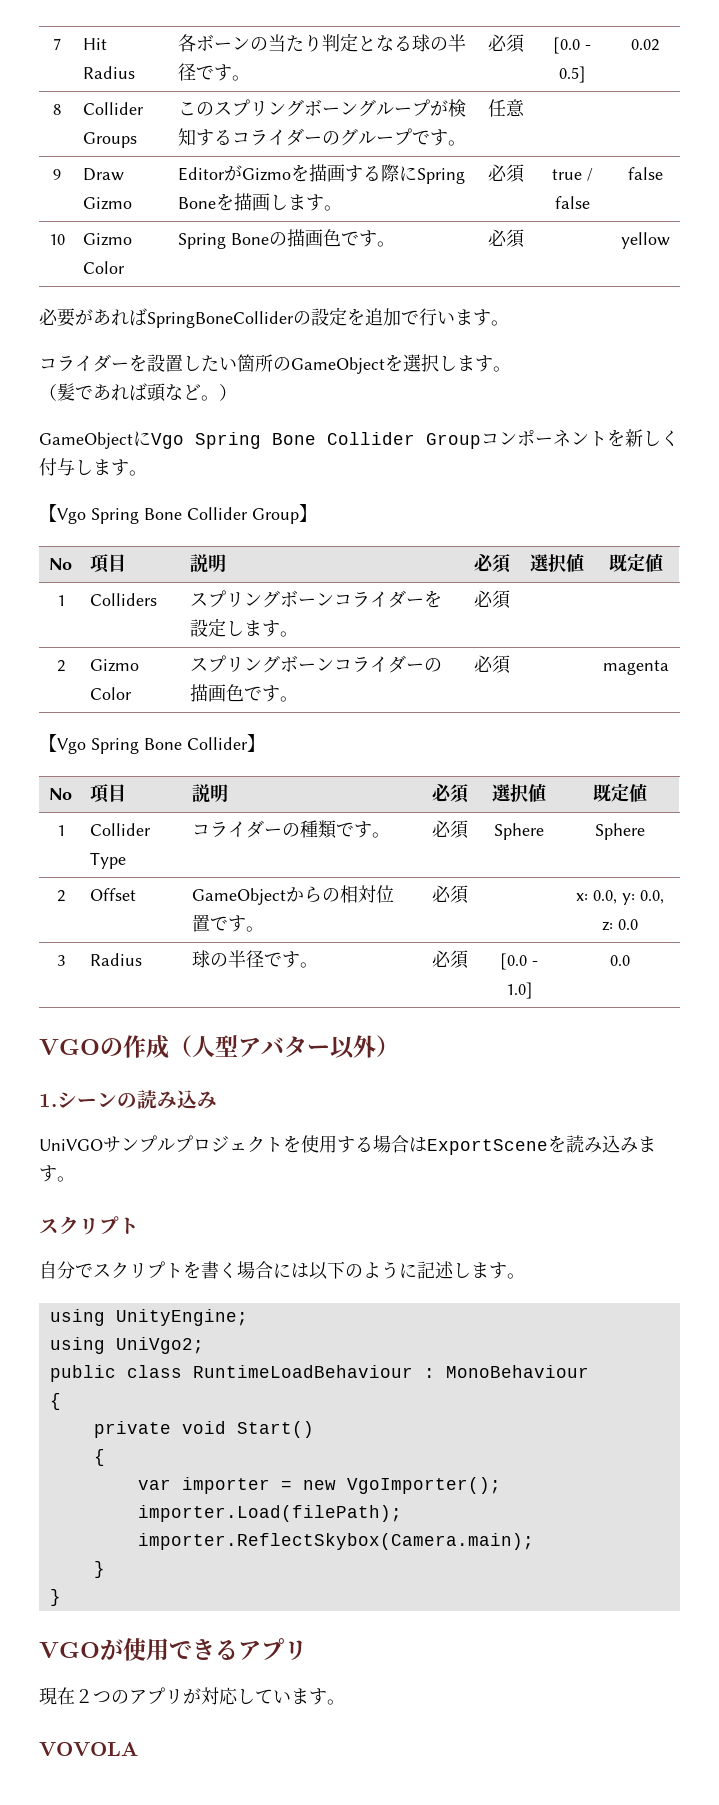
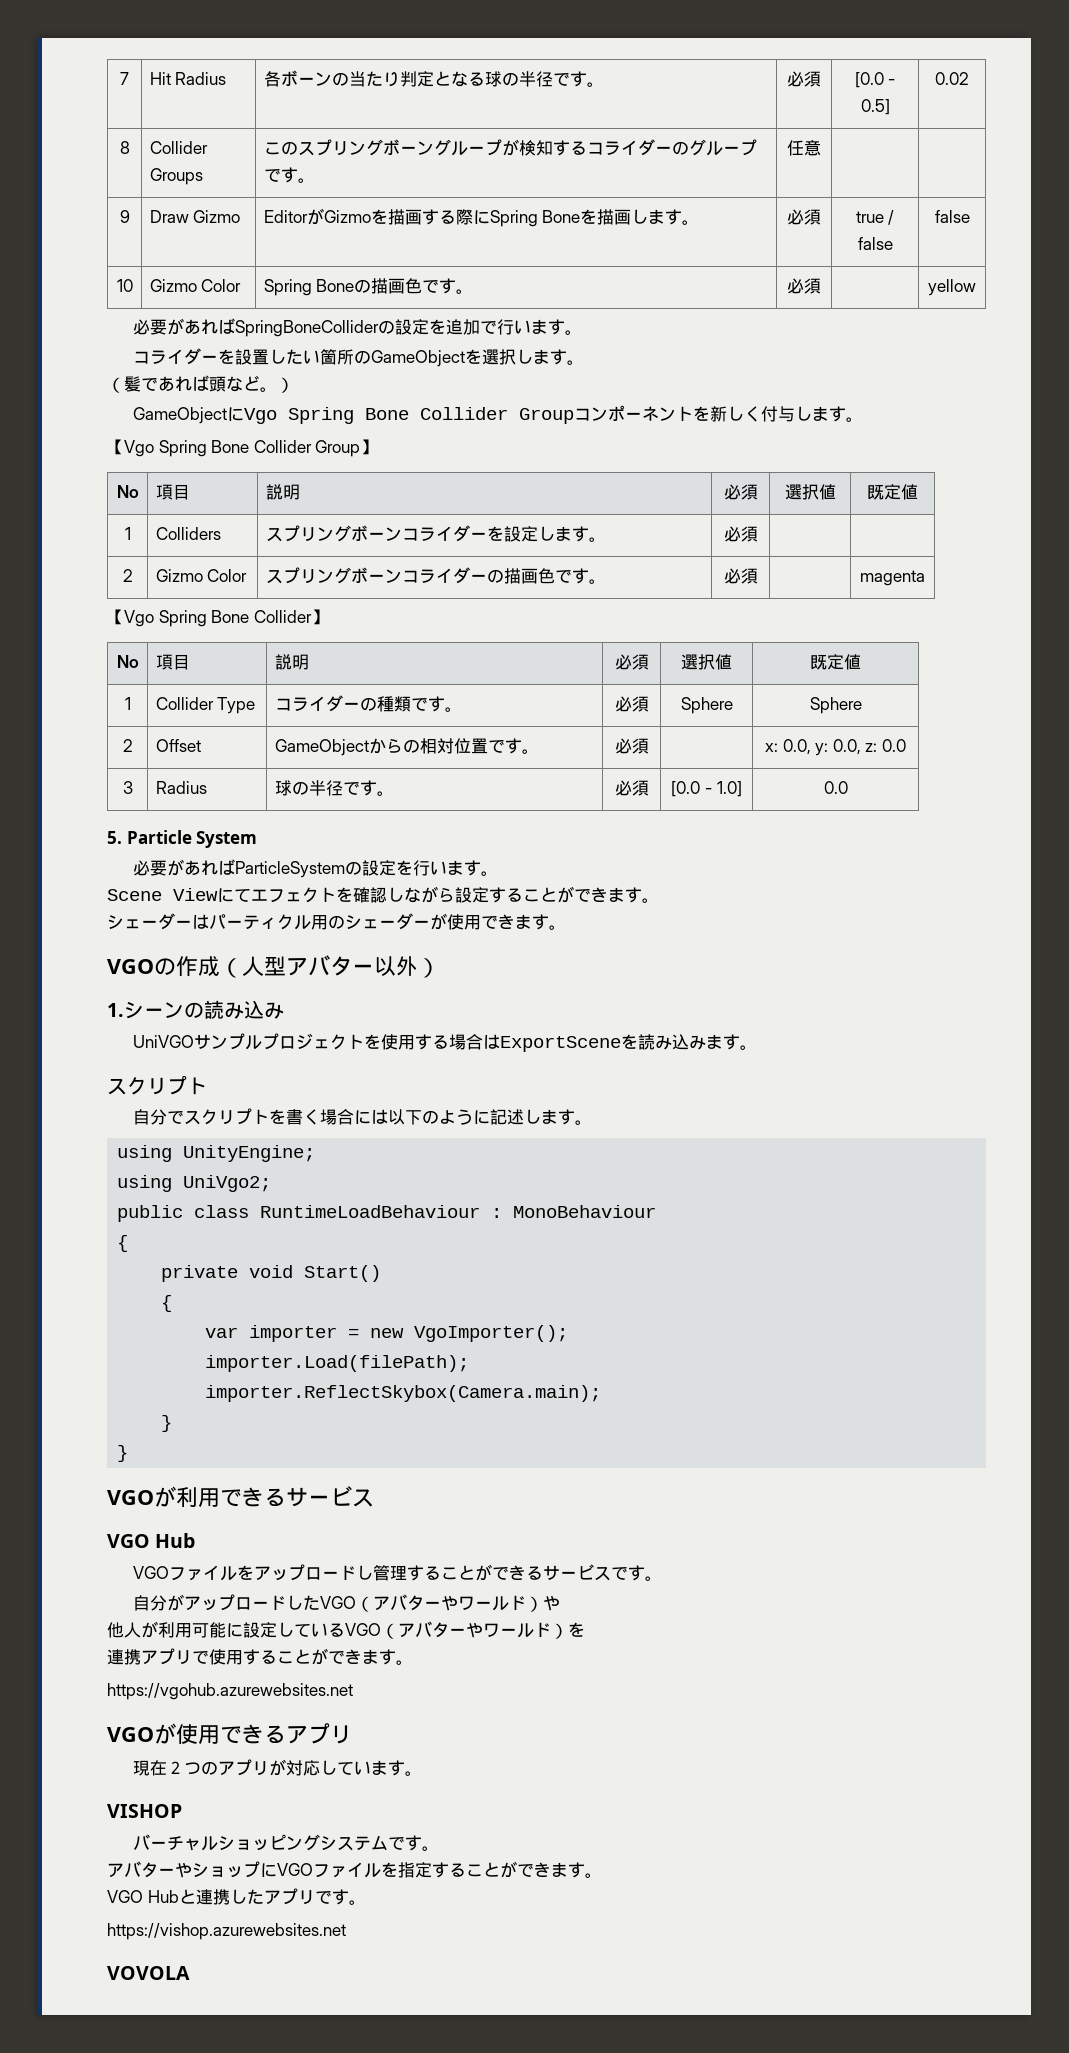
+ 5. Particle System
+ 必要があればParticleSystemの設定を行います。
+ Scene Viewにてエフェクトを確認しながら設定することができます。
+ シェーダーはパーティクル用のシェーダーが使用できます。
+ VGOが利用できるサービス
+ VGO Hub
+ VGOファイルをアップロードし管理することができるサービスです。
+ 自分がアップロードしたVGO（アバターやワールド）や
+ 他人が利用可能に設定しているVGO（アバターやワールド）を
+ 連携アプリで使用することができます。
+ https://vgohub.azurewebsites.net
+ VISHOP
+ バーチャルショッピングシステムです。
+ アバターやショップにVGOファイルを指定することができます。
+ VGO Hubと連携したアプリです。
+ https://vishop.azurewebsites.net

